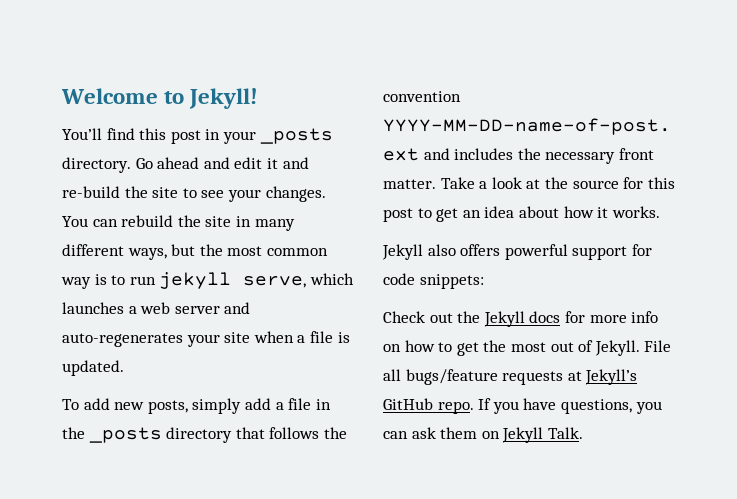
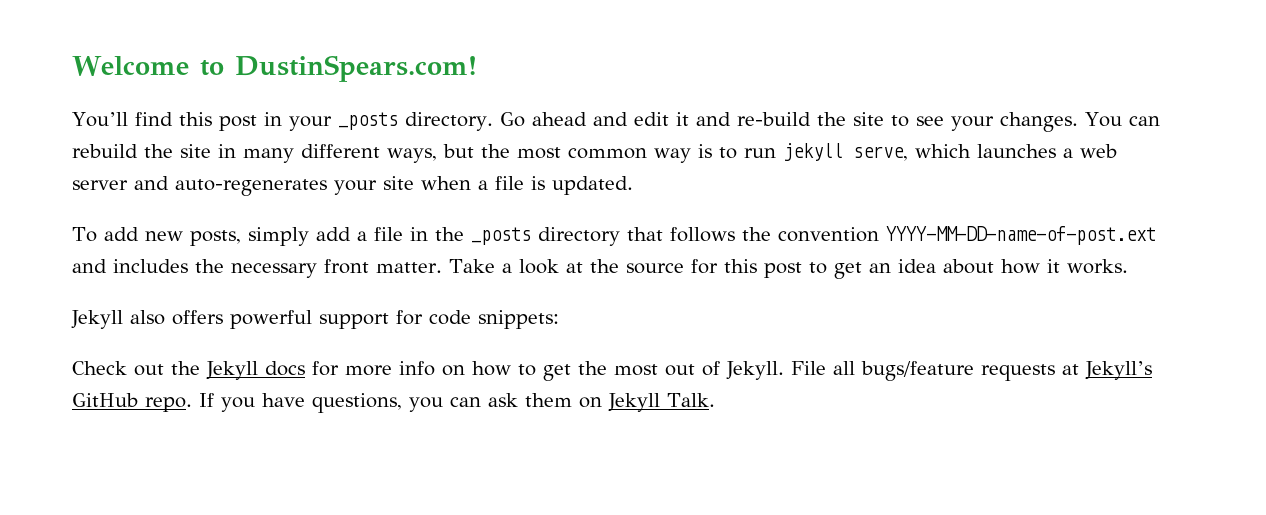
- Welcome to Jekyll!
+ Welcome to DustinSpears.com!

